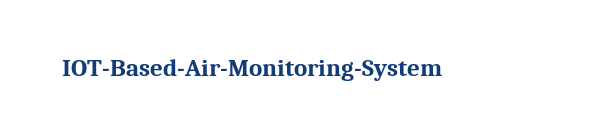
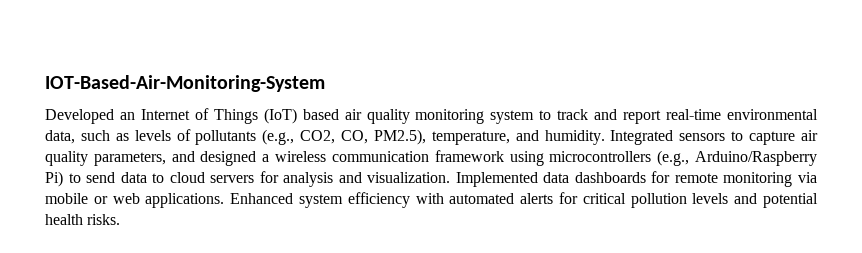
+ Developed an Internet of Things (IoT) based air quality monitoring system to track and report real-time environmental data, such as levels of pollutants (e.g., CO2, CO, PM2.5), temperature, and humidity. Integrated sensors to capture air quality parameters, and designed a wireless communication framework using microcontrollers (e.g., Arduino/Raspberry Pi) to send data to cloud servers for analysis and visualization. Implemented data dashboards for remote monitoring via mobile or web applications. Enhanced system efficiency with automated alerts for critical pollution levels and potential health risks.

